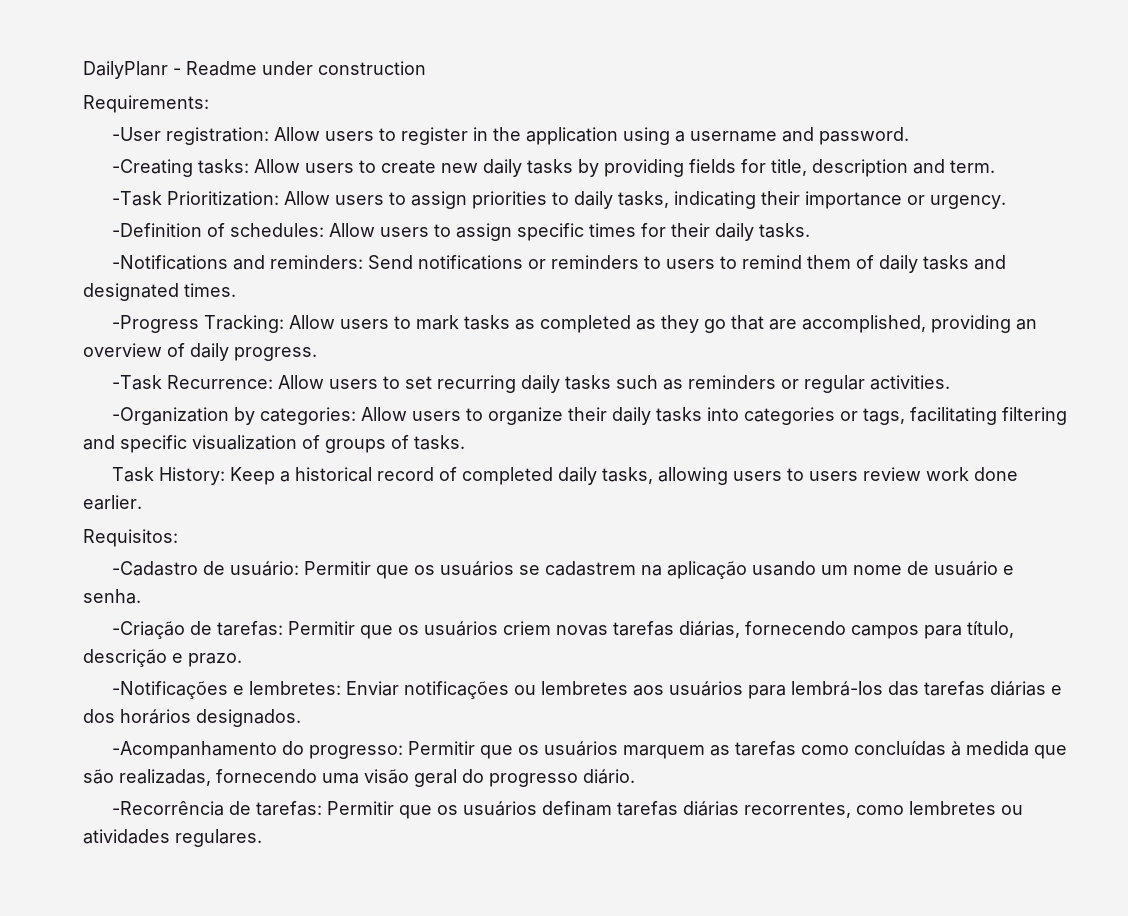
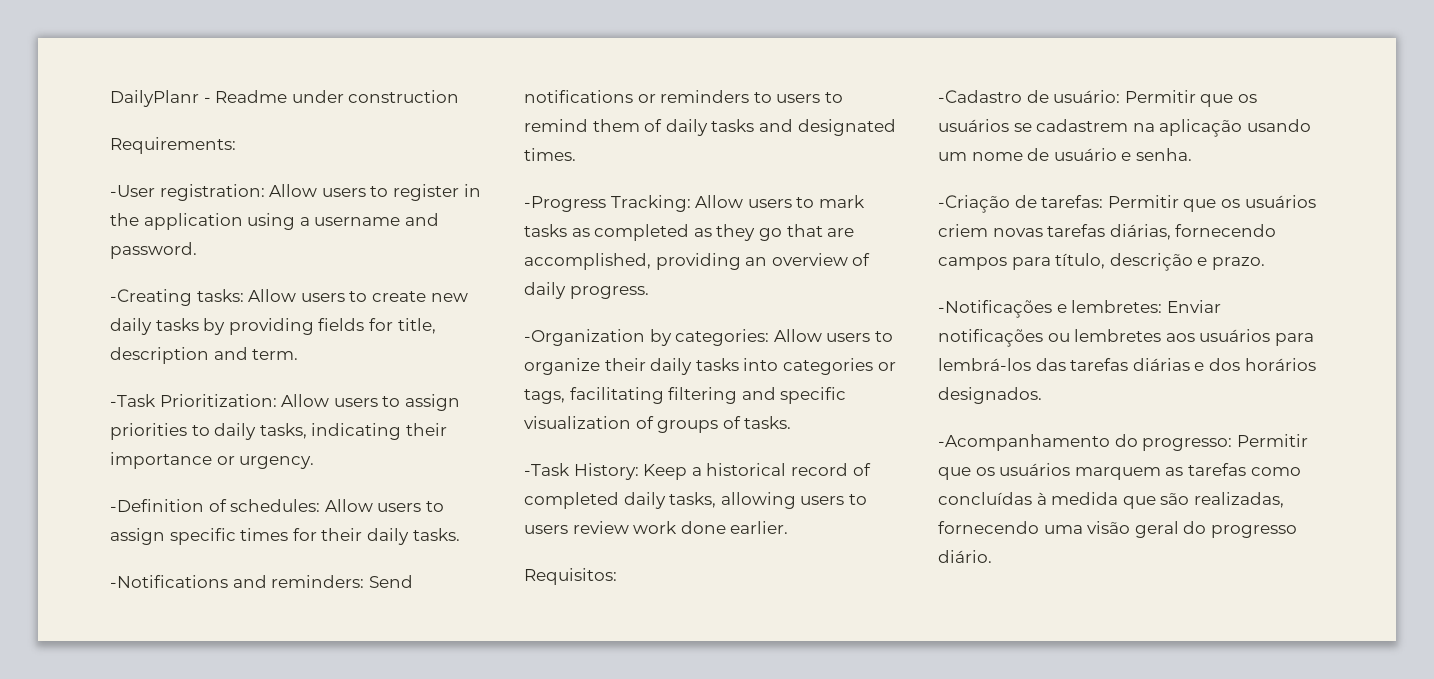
- -Task Recurrence: Allow users to set recurring daily tasks such as reminders or regular activities.
- Task History: Keep a historical record of completed daily tasks, allowing users to users review work done earlier.
+ -Task History: Keep a historical record of completed daily tasks, allowing users to users review work done earlier.
- -Recorrência de tarefas: Permitir que os usuários definam tarefas diárias recorrentes, como lembretes ou atividades regulares.

